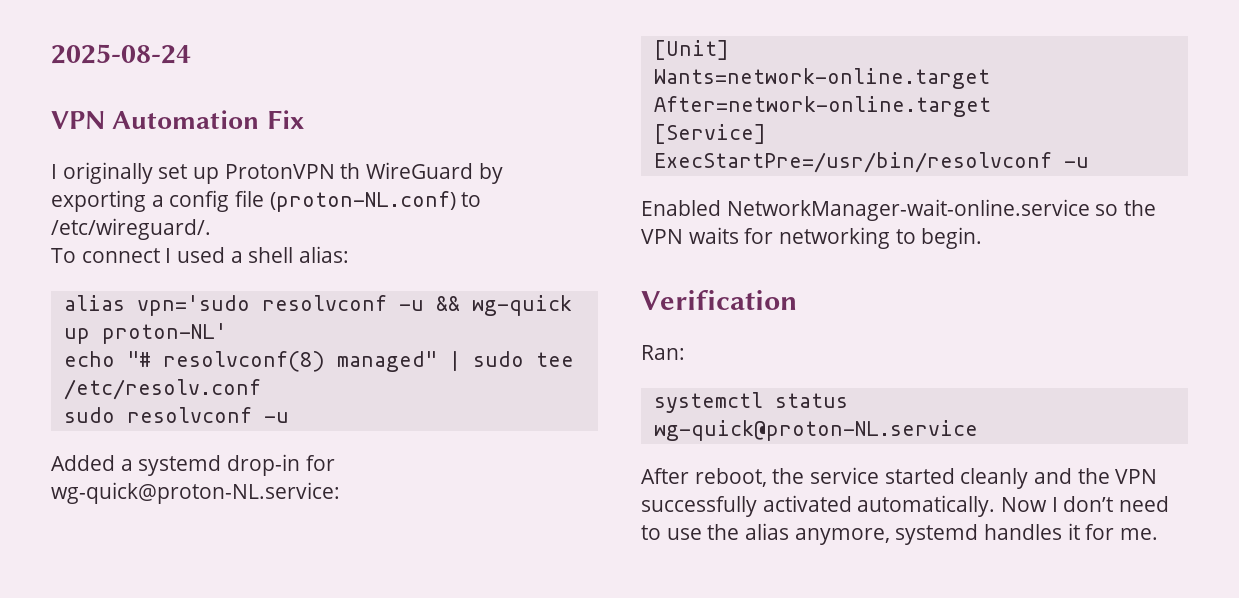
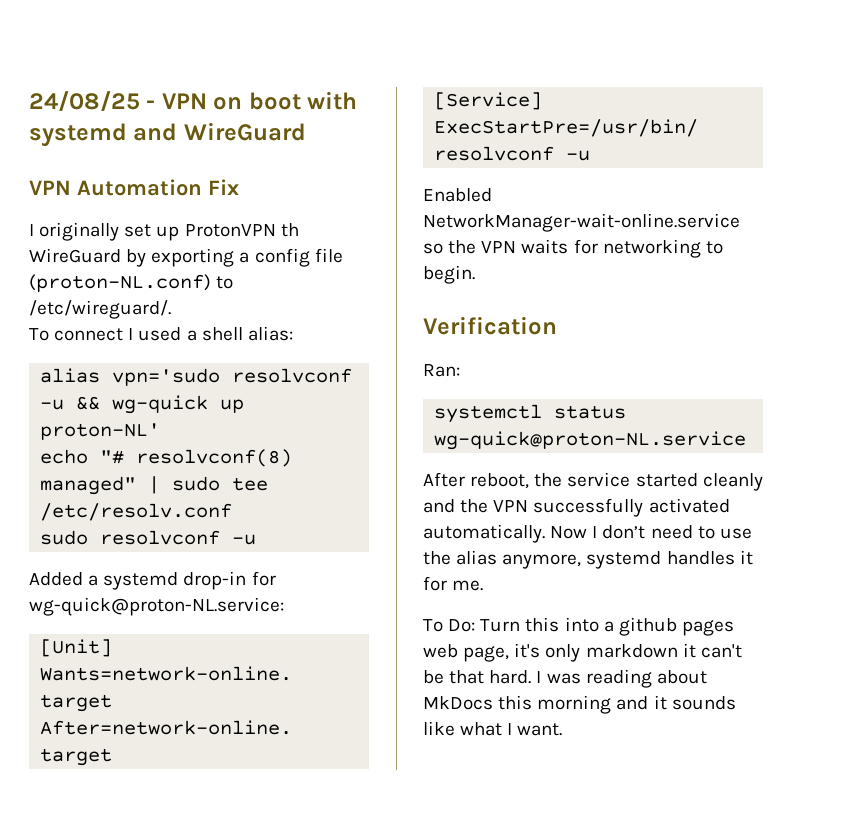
- 2025-08-24
+ 24/08/25 - VPN on boot with systemd and WireGuard
+ To Do: Turn this into a github pages web page, it's only markdown it can't be that hard. I was reading about MkDocs this morning and it sounds like what I want.

